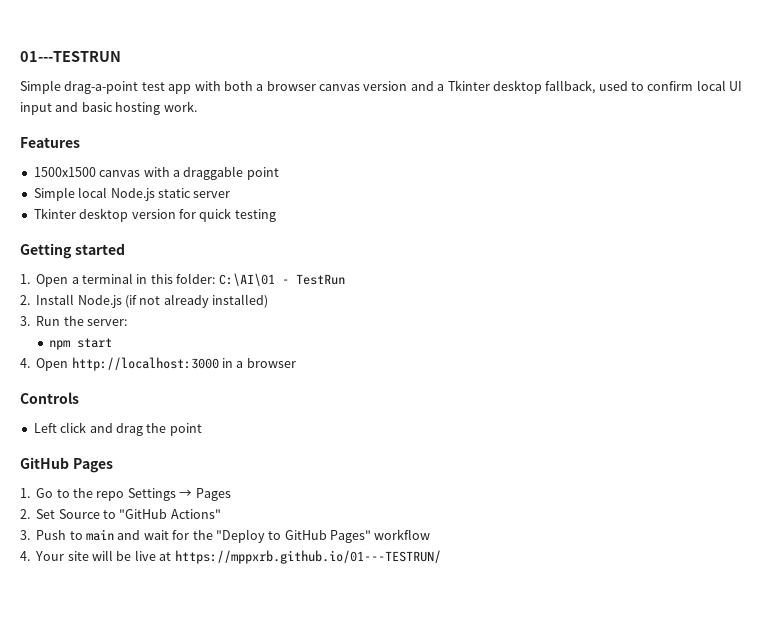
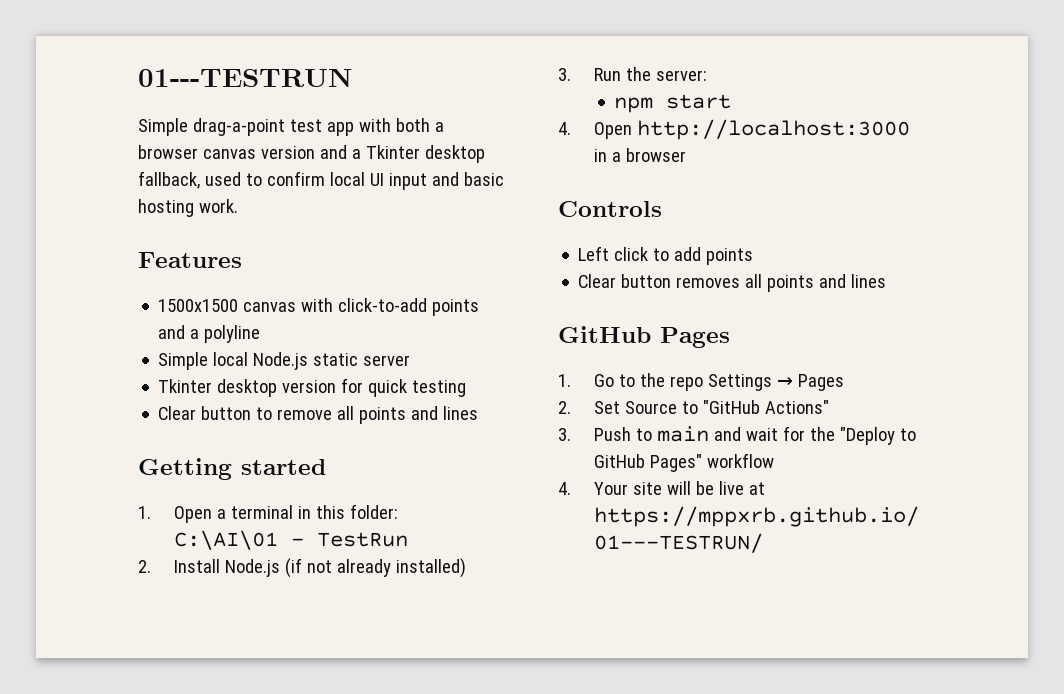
- 1500x1500 canvas with a draggable point
+ 1500x1500 canvas with click-to-add points and a polyline
+ Clear button to remove all points and lines
- Left click and drag the point
+ Left click to add points
+ Clear button removes all points and lines

